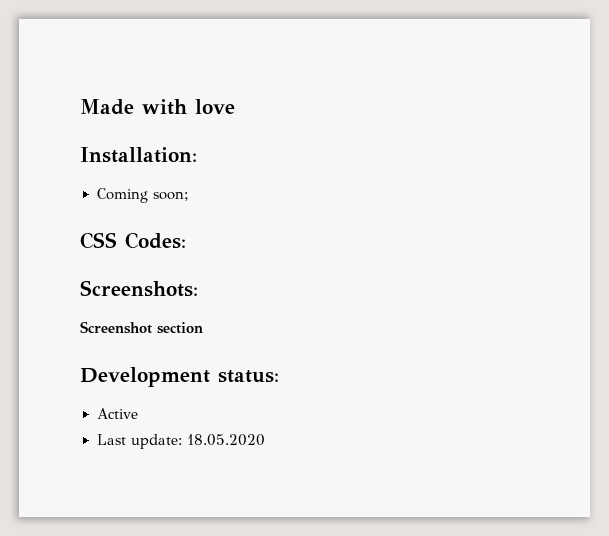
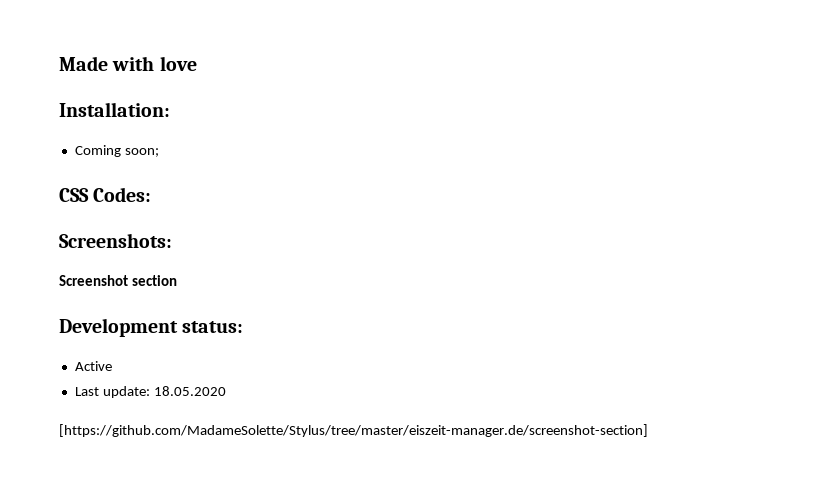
+ [https://github.com/MadameSolette/Stylus/tree/master/eiszeit-manager.de/screenshot-section]

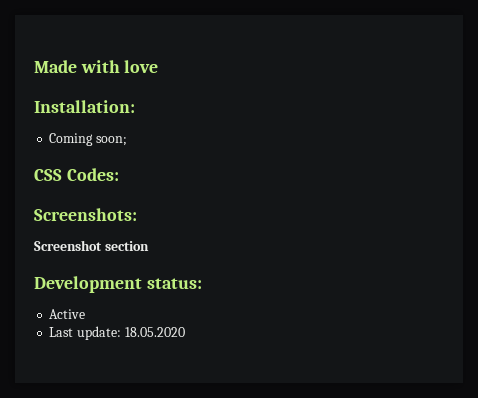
- [https://github.com/MadameSolette/Stylus/tree/master/eiszeit-manager.de/screenshot-section]

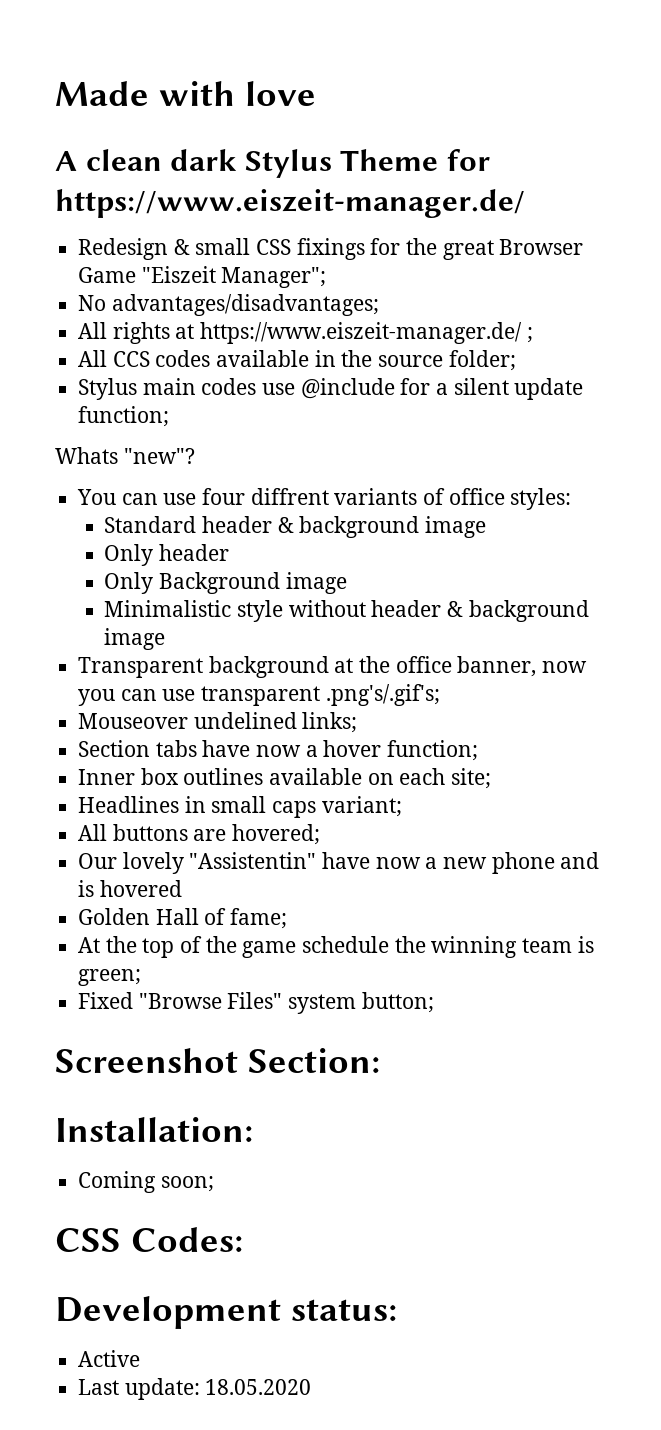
+ A clean dark Stylus Theme for https://www.eiszeit-manager.de/
+ Redesign & small CSS fixings for the great Browser Game "Eiszeit Manager";
+ No advantages/disadvantages;
+ All rights at https://www.eiszeit-manager.de/ ;
+ All CCS codes available in the source folder;
+ Stylus main codes use @include for a silent update function;
+ Whats "new"?
+ You can use four diffrent variants of office styles:
+ Standard header & background image
+ Only header
+ Only Background image
+ Minimalistic style without header & background image
+ Transparent background at the office banner, now you can use transparent .png's/.gif's;
+ Mouseover undelined links;
+ Section tabs have now a hover function;
+ Inner box outlines available on each site;
+ Headlines in small caps variant;
+ All buttons are hovered;
+ Our lovely "Assistentin" have now a new phone and is hovered
+ Golden Hall of fame;
+ At the top of the game schedule the winning team is green;
+ Fixed "Browse Files" system button;
+ Screenshot Section:
- Screenshots:
- Screenshot section

